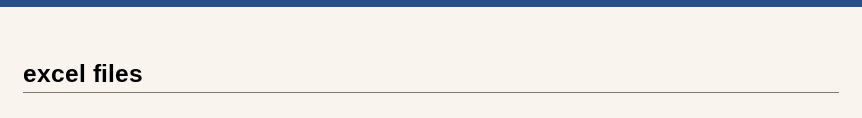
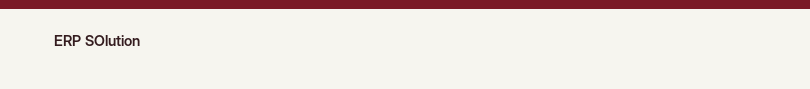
- excel files
+ ERP SOlution

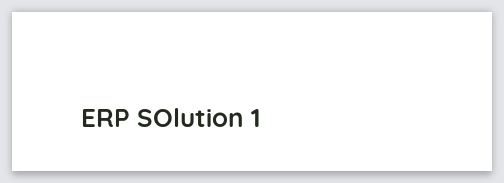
- ERP SOlution
+ ERP SOlution 1

